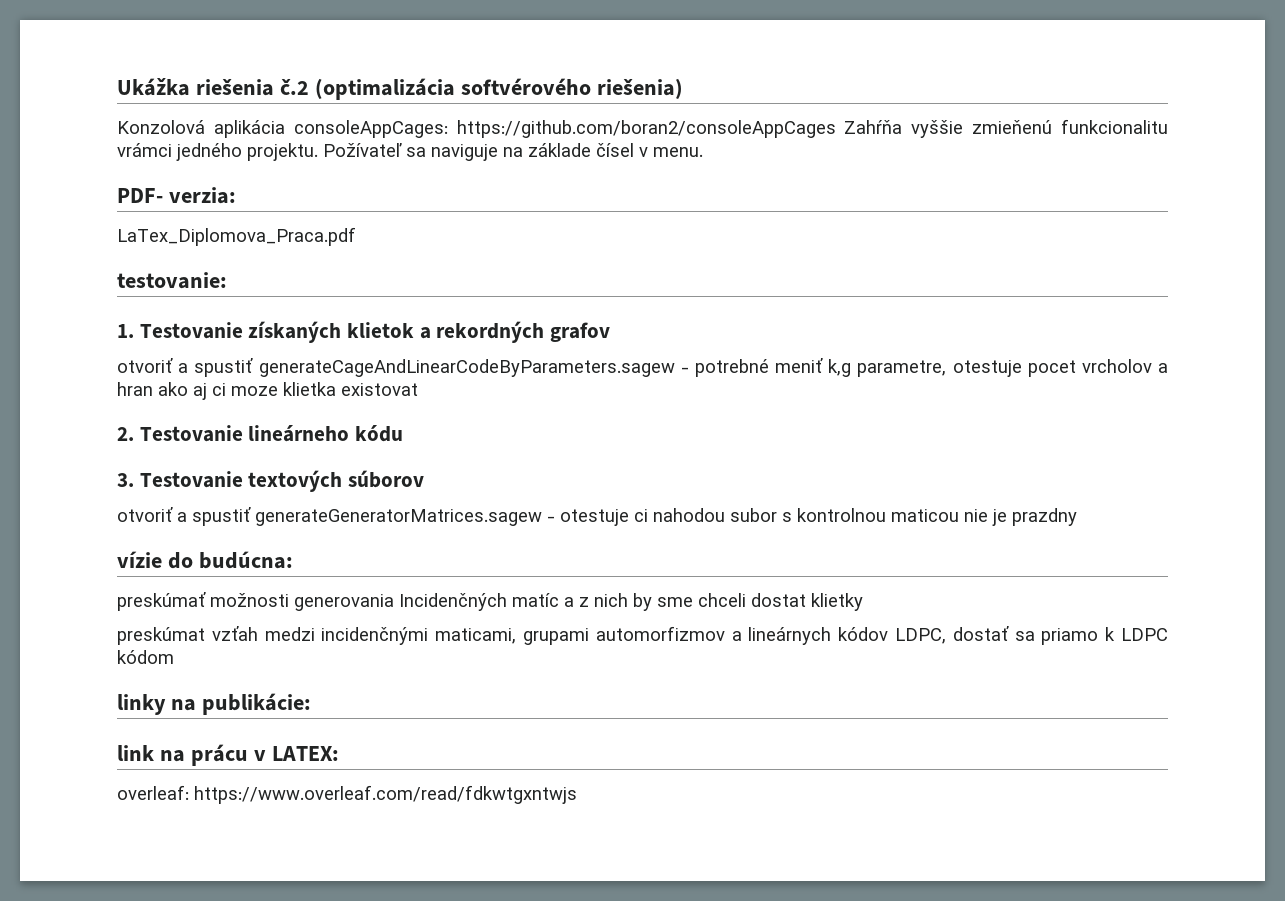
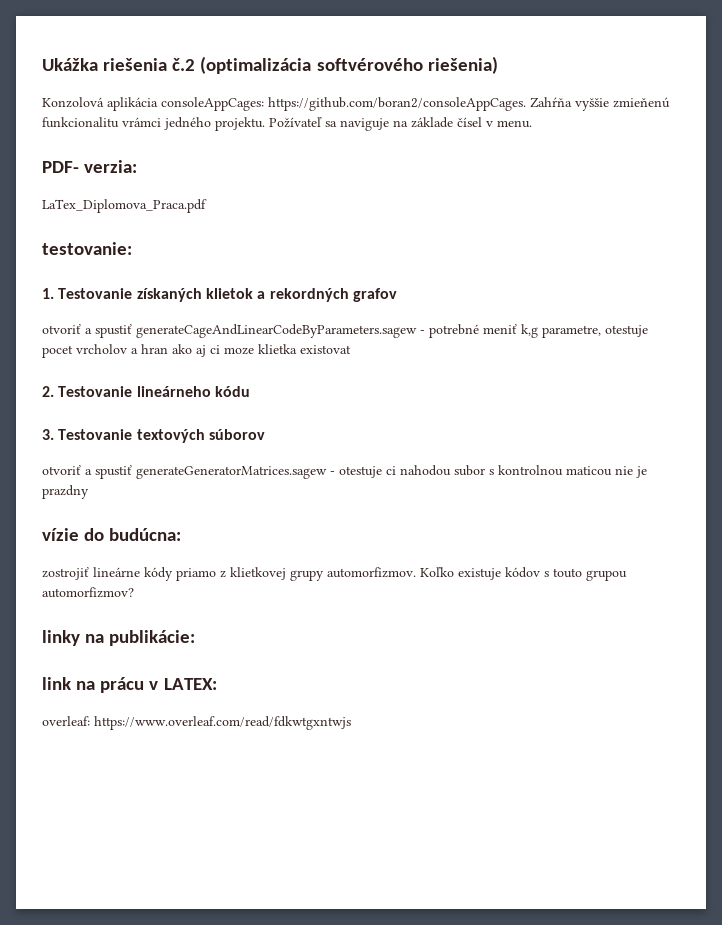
- Konzolová aplikácia consoleAppCages: https://github.com/boran2/consoleAppCages Zahŕňa vyššie zmieňenú funkcionalitu vrámci jedného projektu.
+ Konzolová aplikácia consoleAppCages: https://github.com/boran2/consoleAppCages. Zahŕňa vyššie zmieňenú funkcionalitu vrámci jedného projektu.
- preskúmať možnosti generovania Incidenčných matíc a z nich by sme chceli dostat klietky
- preskúmat vzťah medzi incidenčnými maticami, grupami automorfizmov a lineárnych kódov LDPC, dostať sa priamo k LDPC kódom
+ zostrojiť lineárne kódy priamo z klietkovej grupy automorfizmov. Koľko existuje kódov s touto grupou automorfizmov?

